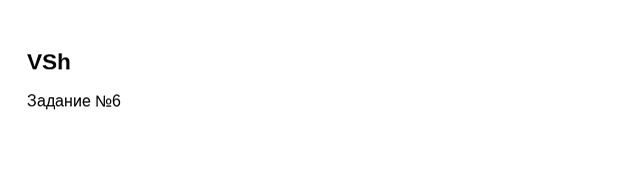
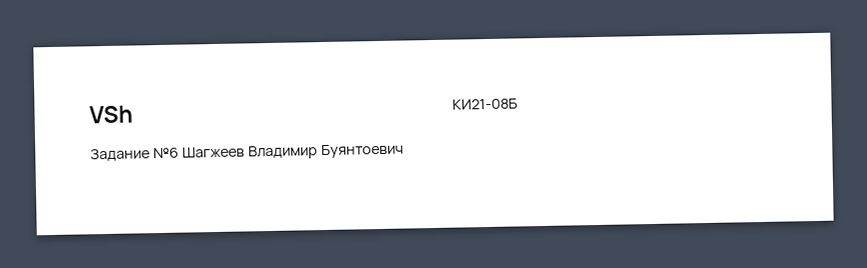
- Задание №6
+ Задание №6 Шагжеев Владимир Буянтоевич КИ21-08Б

